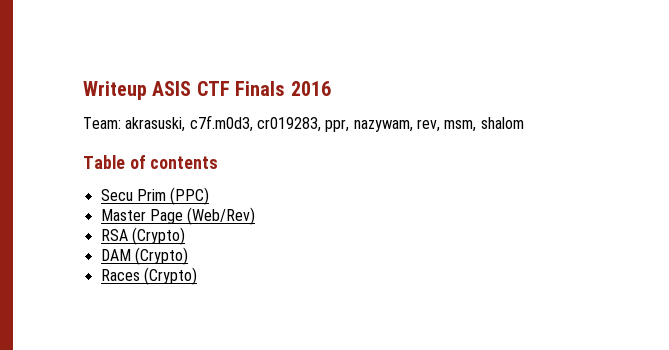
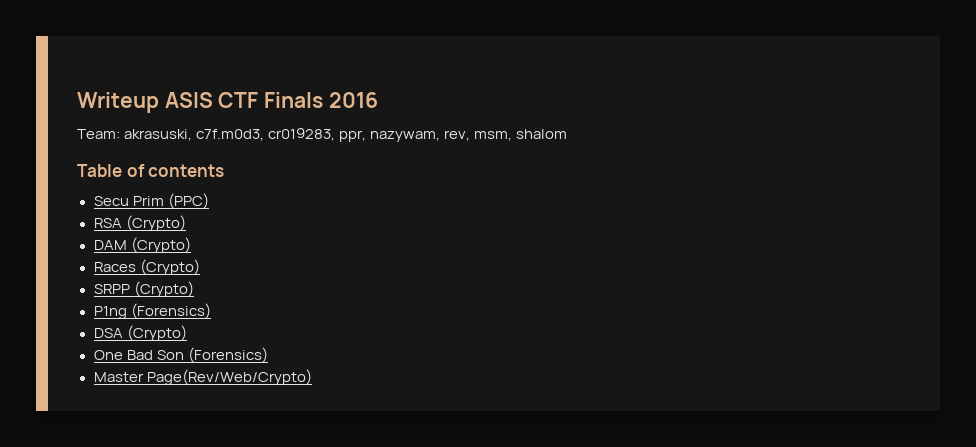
- Master Page (Web/Rev)
+ SRPP (Crypto)
+ P1ng (Forensics)
+ DSA (Crypto)
+ One Bad Son (Forensics)
+ Master Page(Rev/Web/Crypto)

